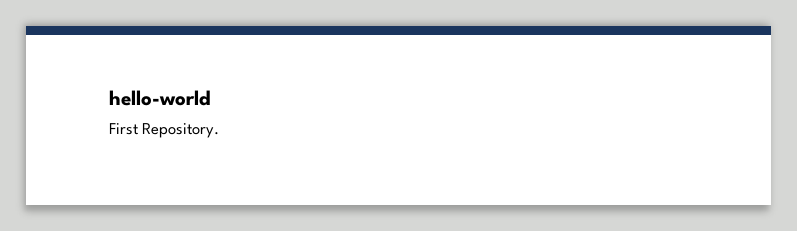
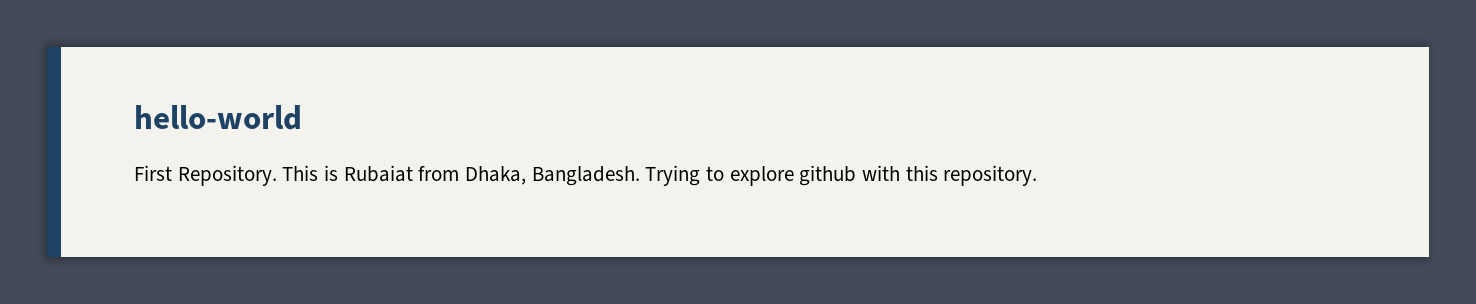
+ This is Rubaiat from Dhaka, Bangladesh. Trying to explore github with this repository.

